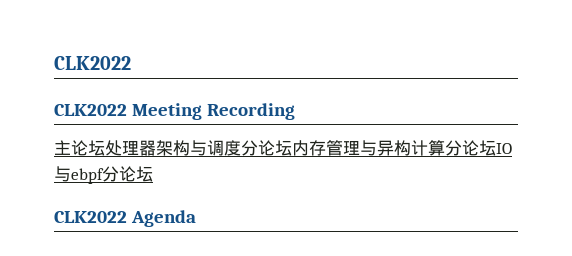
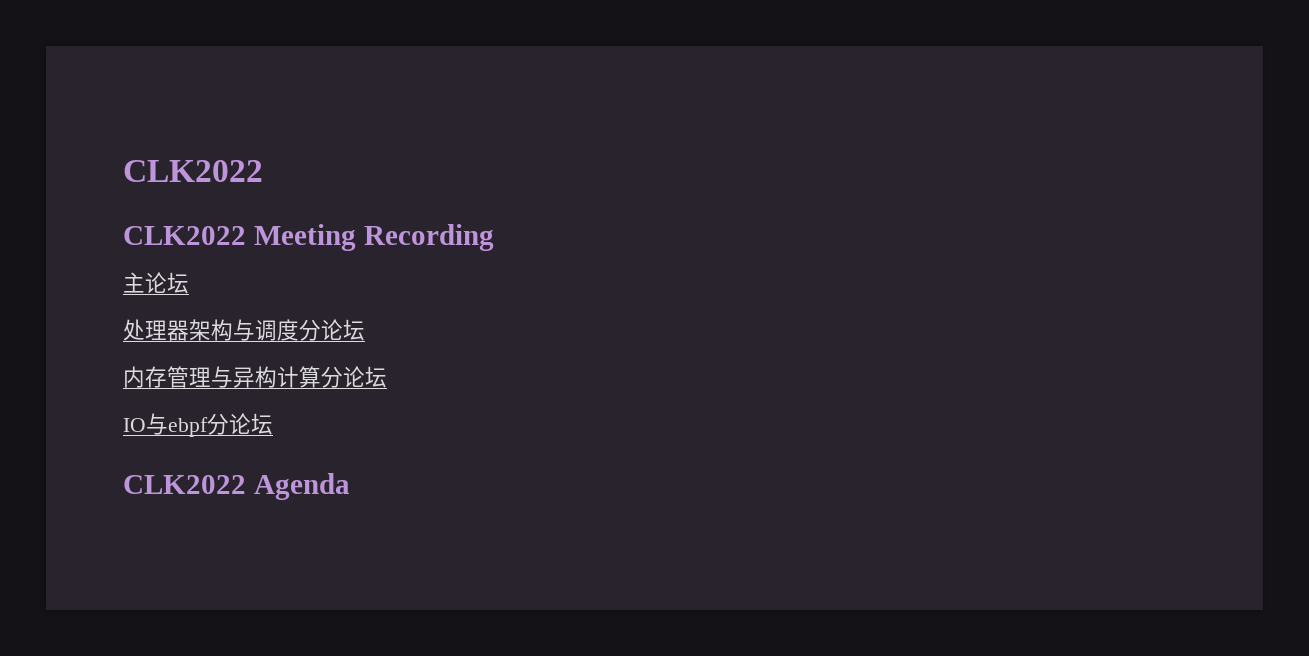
- 主论坛处理器架构与调度分论坛内存管理与异构计算分论坛IO与ebpf分论坛
+ 主论坛
+ 处理器架构与调度分论坛
+ 内存管理与异构计算分论坛
+ IO与ebpf分论坛

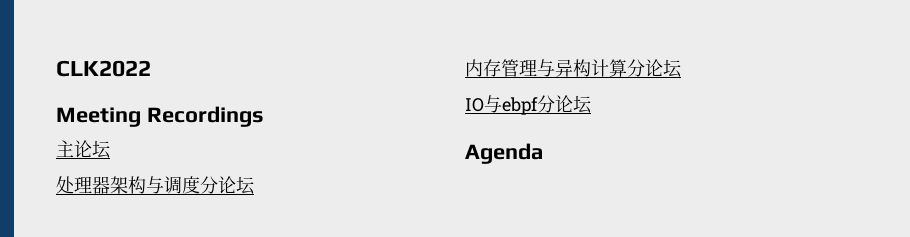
- CLK2022 Meeting Recording
+ Meeting Recordings
- CLK2022 Agenda
+ Agenda

